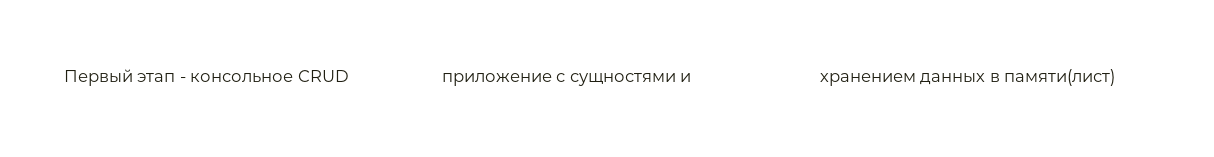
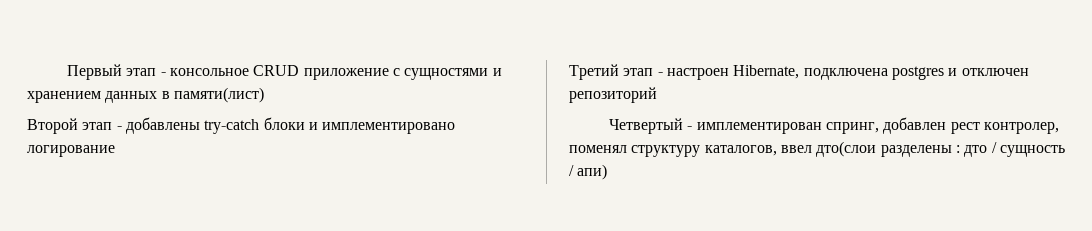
+ Второй этап - добавлены try-catch блоки и имплементировано логирование
+ Третий этап - настроен Hibernate, подключена postgres и отключен репозиторий
+ Четвертый - имплементирован спринг, добавлен рест контролер, поменял структуру каталогов, ввел дто(слои разделены : дто / сущность / апи)

